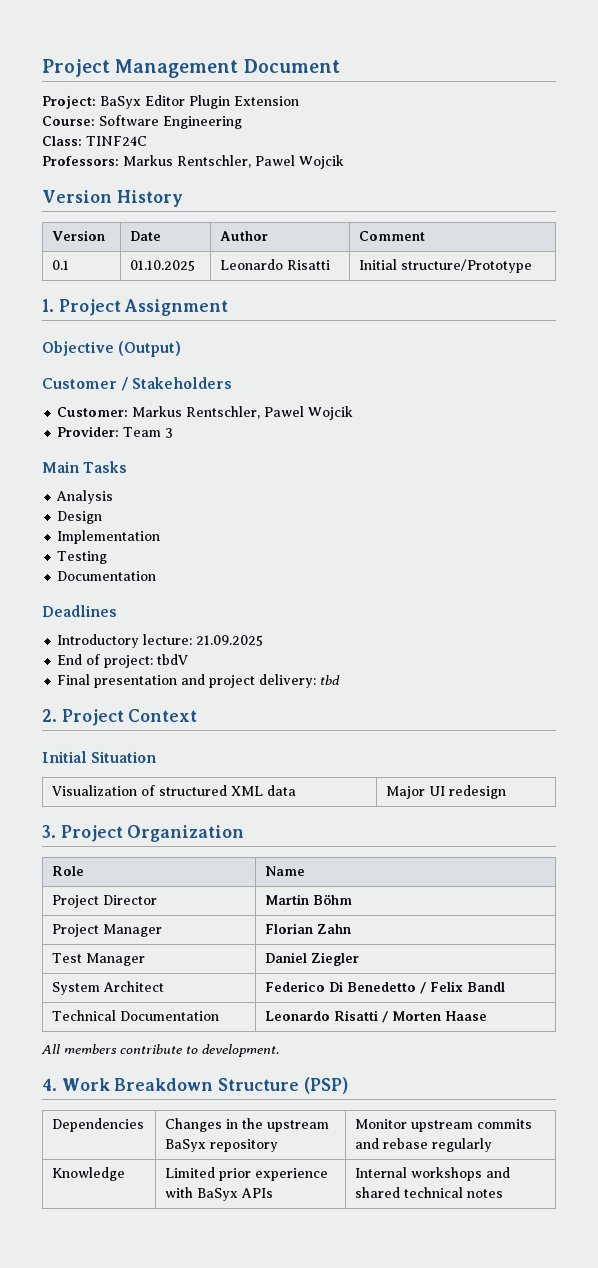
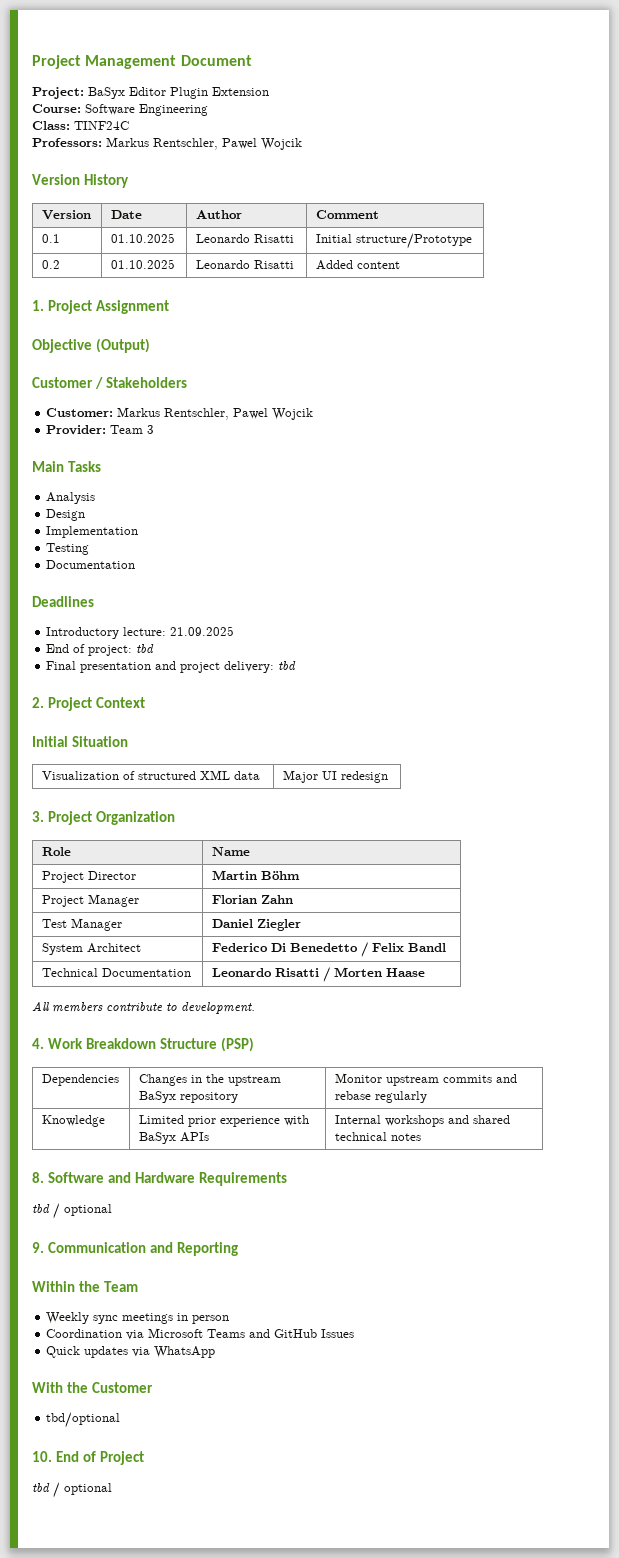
+ 0.2 | 01.10.2025 | Leonardo Risatti | Added content
- End of project: tbdV
+ End of project: tbd
+ 8. Software and Hardware Requirements
+ tbd / optional
+ 9. Communication and Reporting
+ Within the Team
+ Weekly sync meetings in person
+ Coordination via Microsoft Teams and GitHub Issues
+ Quick updates via WhatsApp
+ With the Customer
+ tbd/optional
+ 10. End of Project
+ tbd / optional

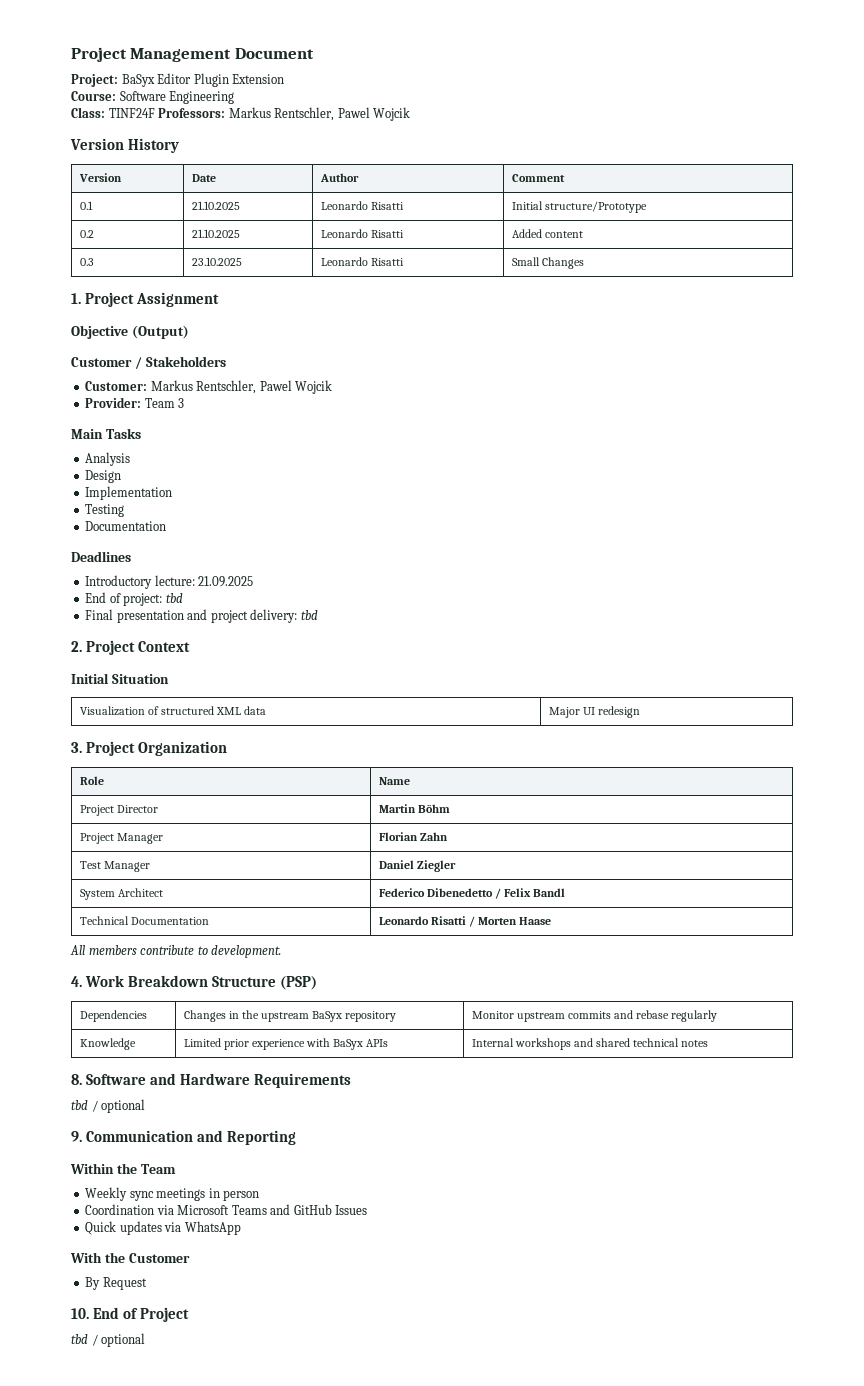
- Class: TINF24C
- Professors: Markus Rentschler, Pawel Wojcik
+ Class: TINF24F Professors: Markus Rentschler, Pawel Wojcik
- 0.1 | 01.10.2025 | Leonardo Risatti | Initial structure/Prototype
+ 0.1 | 21.10.2025 | Leonardo Risatti | Initial structure/Prototype
- 0.2 | 01.10.2025 | Leonardo Risatti | Added content
+ 0.2 | 21.10.2025 | Leonardo Risatti | Added content
+ 0.3 | 23.10.2025 | Leonardo Risatti | Small Changes
- System Architect | Federico Di Benedetto / Felix Bandl
+ System Architect | Federico Dibenedetto / Felix Bandl
- tbd/optional
+ By Request

